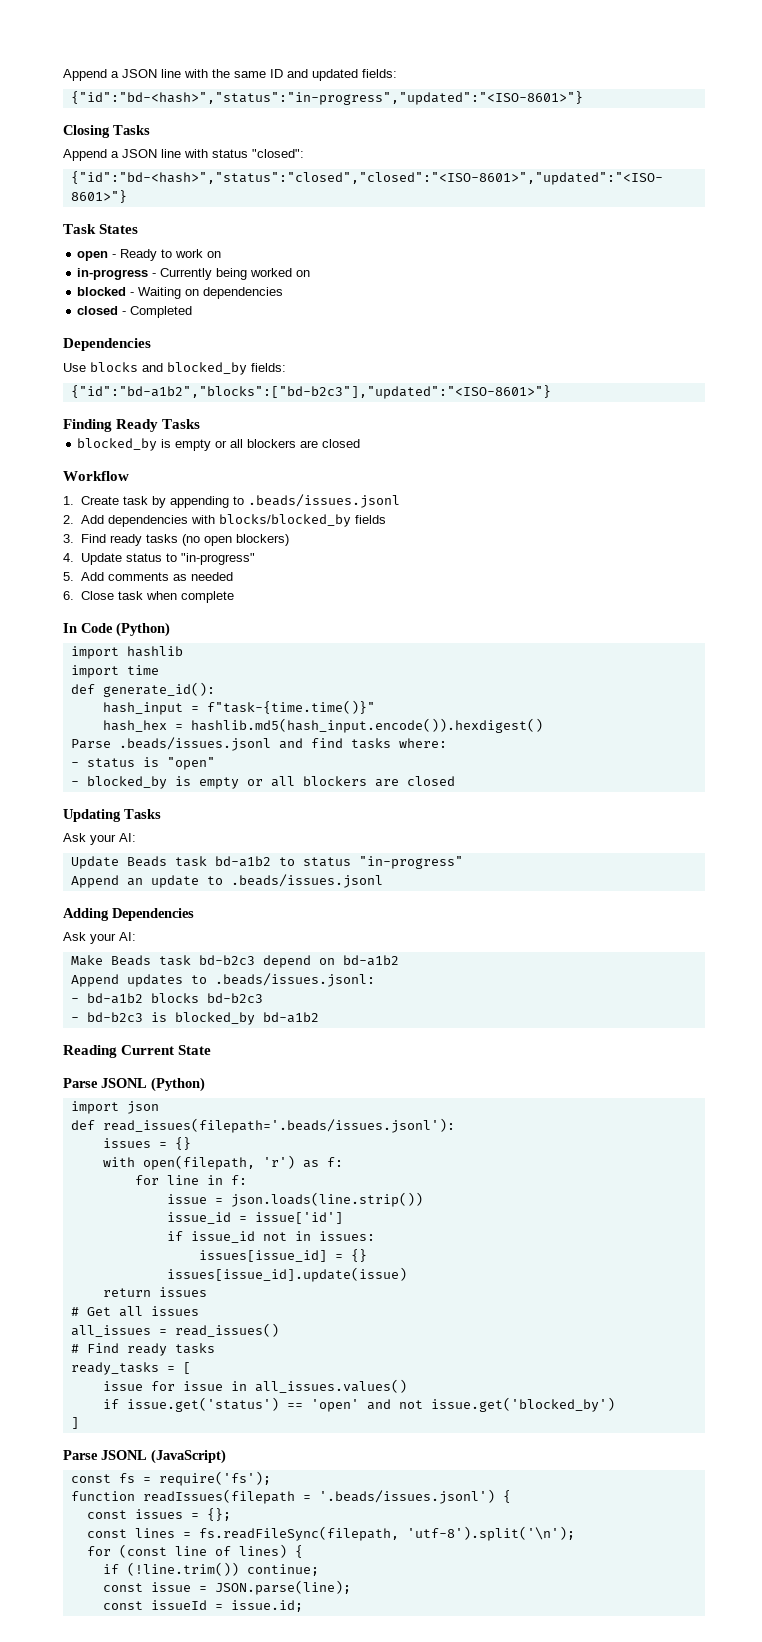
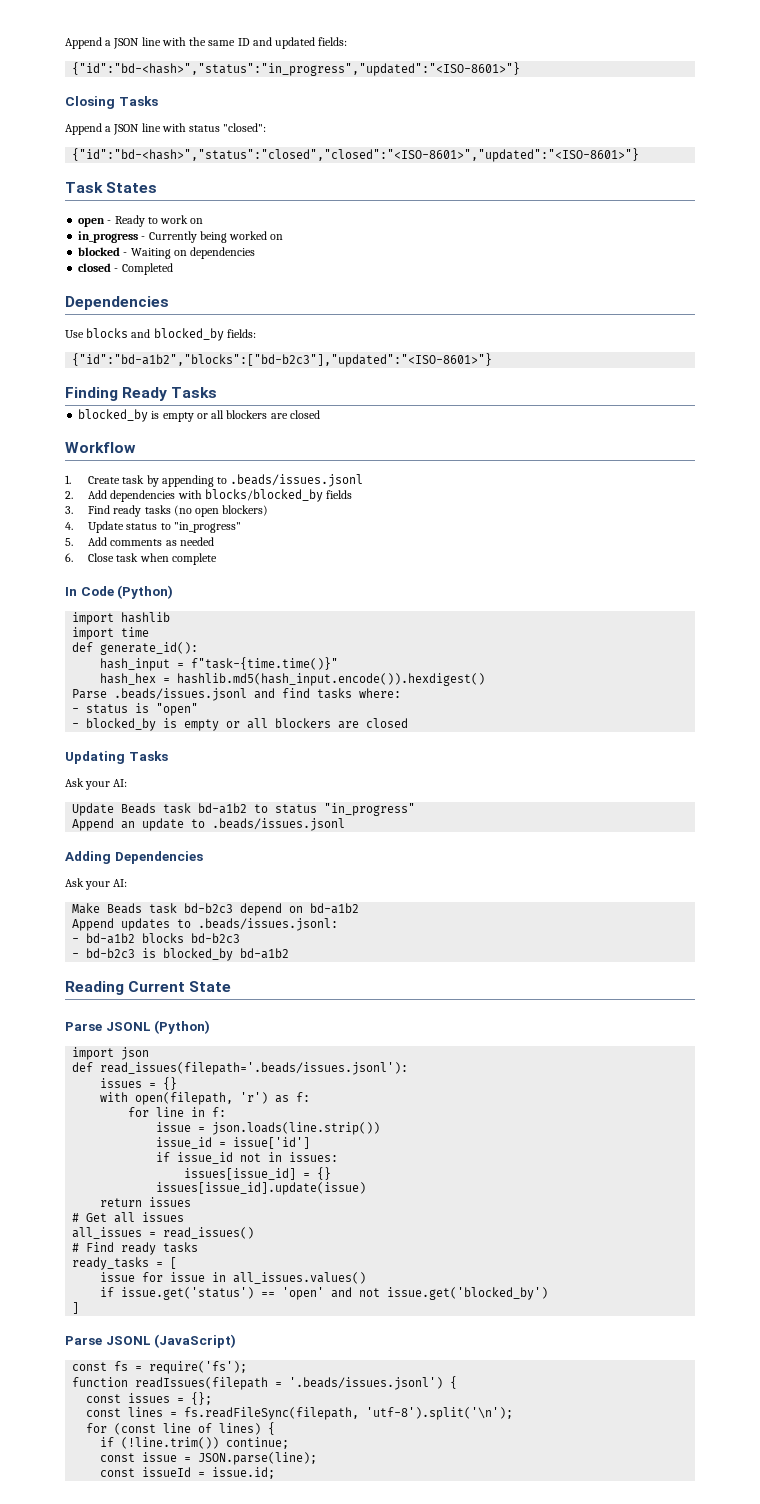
- {"id":"bd-<hash>","status":"in-progress","updated":"<ISO-8601>"}
+ {"id":"bd-<hash>","status":"in_progress","updated":"<ISO-8601>"}
- in-progress - Currently being worked on
+ in_progress - Currently being worked on
- 4. Update status to "in-progress"
+ 4. Update status to "in_progress"
- Update Beads task bd-a1b2 to status "in-progress"
+ Update Beads task bd-a1b2 to status "in_progress"

